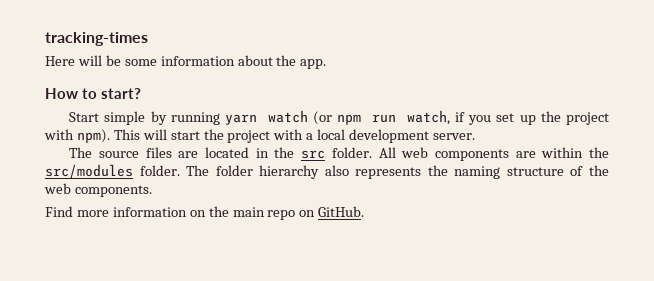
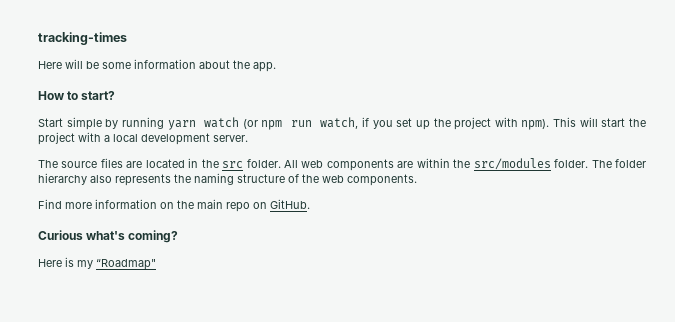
+ Curious what's coming?
+ Here is my “Roadmap"

